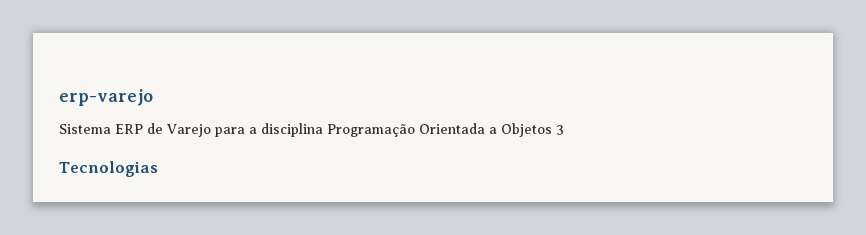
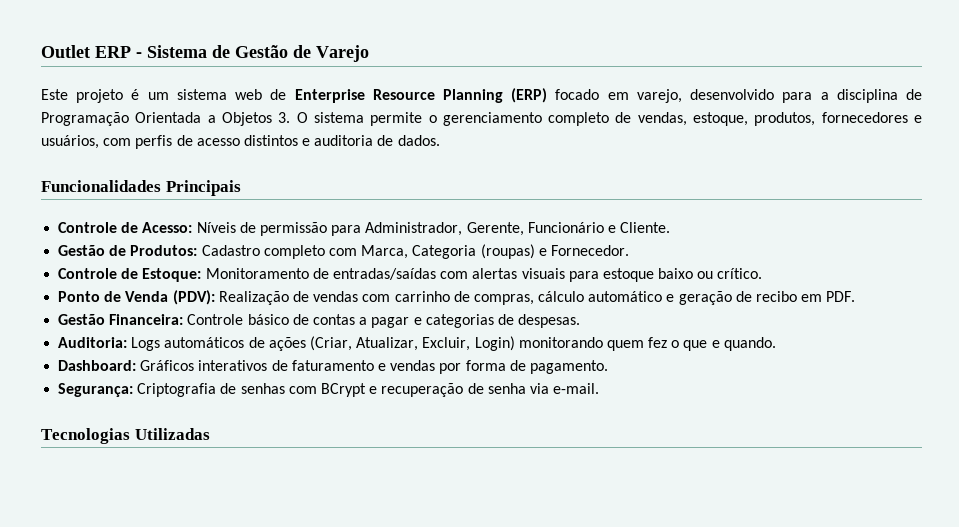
- erp-varejo
- Sistema ERP de Varejo para a disciplina Programação Orientada a Objetos 3
+ Outlet ERP - Sistema de Gestão de Varejo
+ Este projeto é um sistema web de Enterprise Resource Planning (ERP) focado em varejo, desenvolvido para a disciplina de Programação Orientada a Objetos 3. O sistema permite o gerenciamento completo de vendas, estoque, produtos, fornecedores e usuários, com perfis de acesso distintos e auditoria de dados.
+ Funcionalidades Principais
+ Controle de Acesso: Níveis de permissão para Administrador, Gerente, Funcionário e Cliente.
+ Gestão de Produtos: Cadastro completo com Marca, Categoria (roupas) e Fornecedor.
+ Controle de Estoque: Monitoramento de entradas/saídas com alertas visuais para estoque baixo ou crítico.
+ Ponto de Venda (PDV): Realização de vendas com carrinho de compras, cálculo automático e geração de recibo em PDF.
+ Gestão Financeira: Controle básico de contas a pagar e categorias de despesas.
+ Auditoria: Logs automáticos de ações (Criar, Atualizar, Excluir, Login) monitorando quem fez o que e quando.
+ Dashboard: Gráficos interativos de faturamento e vendas por forma de pagamento.
+ Segurança: Criptografia de senhas com BCrypt e recuperação de senha via e-mail.
- Tecnologias
+ Tecnologias Utilizadas

